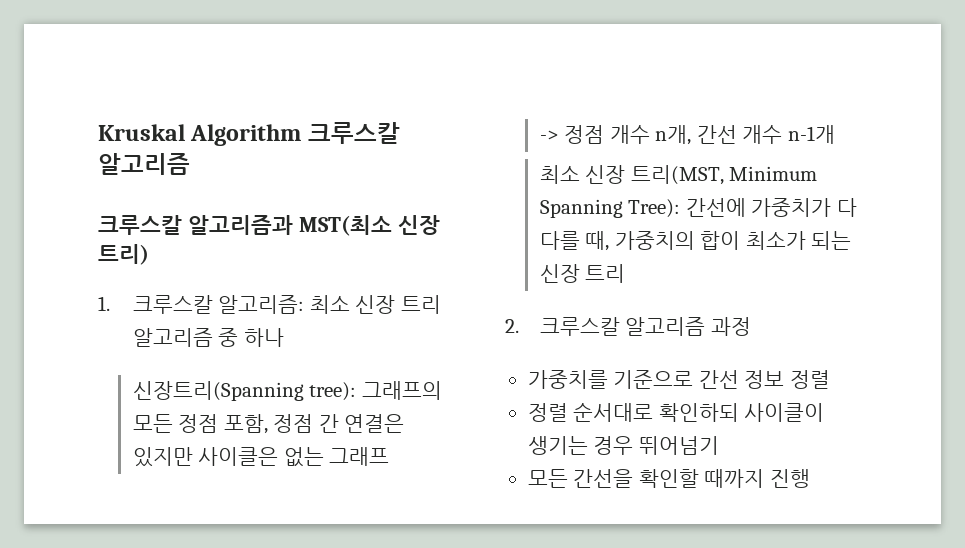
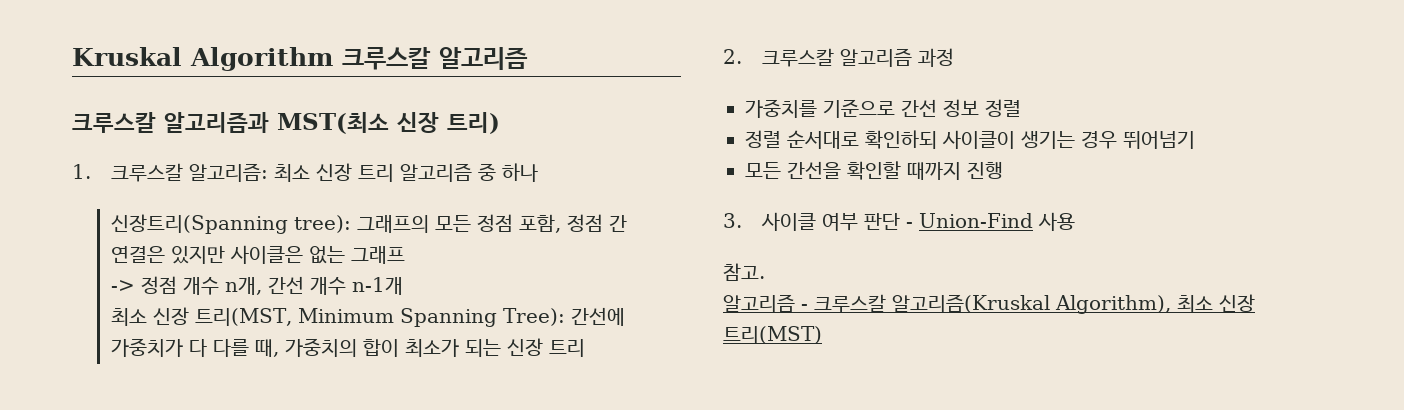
+ 3. 사이클 여부 판단 - Union-Find 사용
+ 참고.
+ 알고리즘 - 크루스칼 알고리즘(Kruskal Algorithm), 최소 신장 트리(MST)

